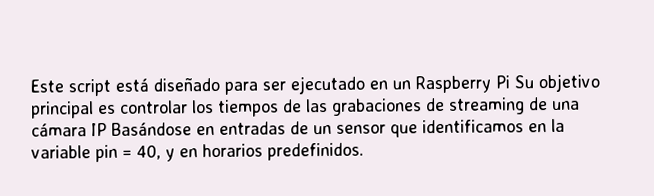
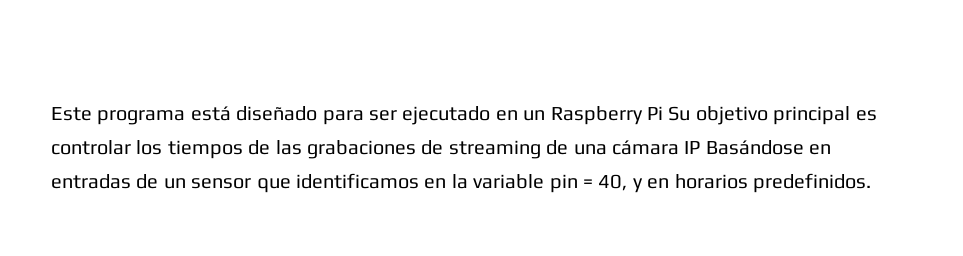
- Este script está diseñado para ser ejecutado en un Raspberry Pi Su objetivo principal es controlar los tiempos de las grabaciones de streaming de una cámara IP Basándose en entradas de un sensor que identificamos en la variable pin = 40, y en horarios predefinidos.
+ Este programa está diseñado para ser ejecutado en un Raspberry Pi Su objetivo principal es controlar los tiempos de las grabaciones de streaming de una cámara IP Basándose en entradas de un sensor que identificamos en la variable pin = 40, y en horarios predefinidos.

